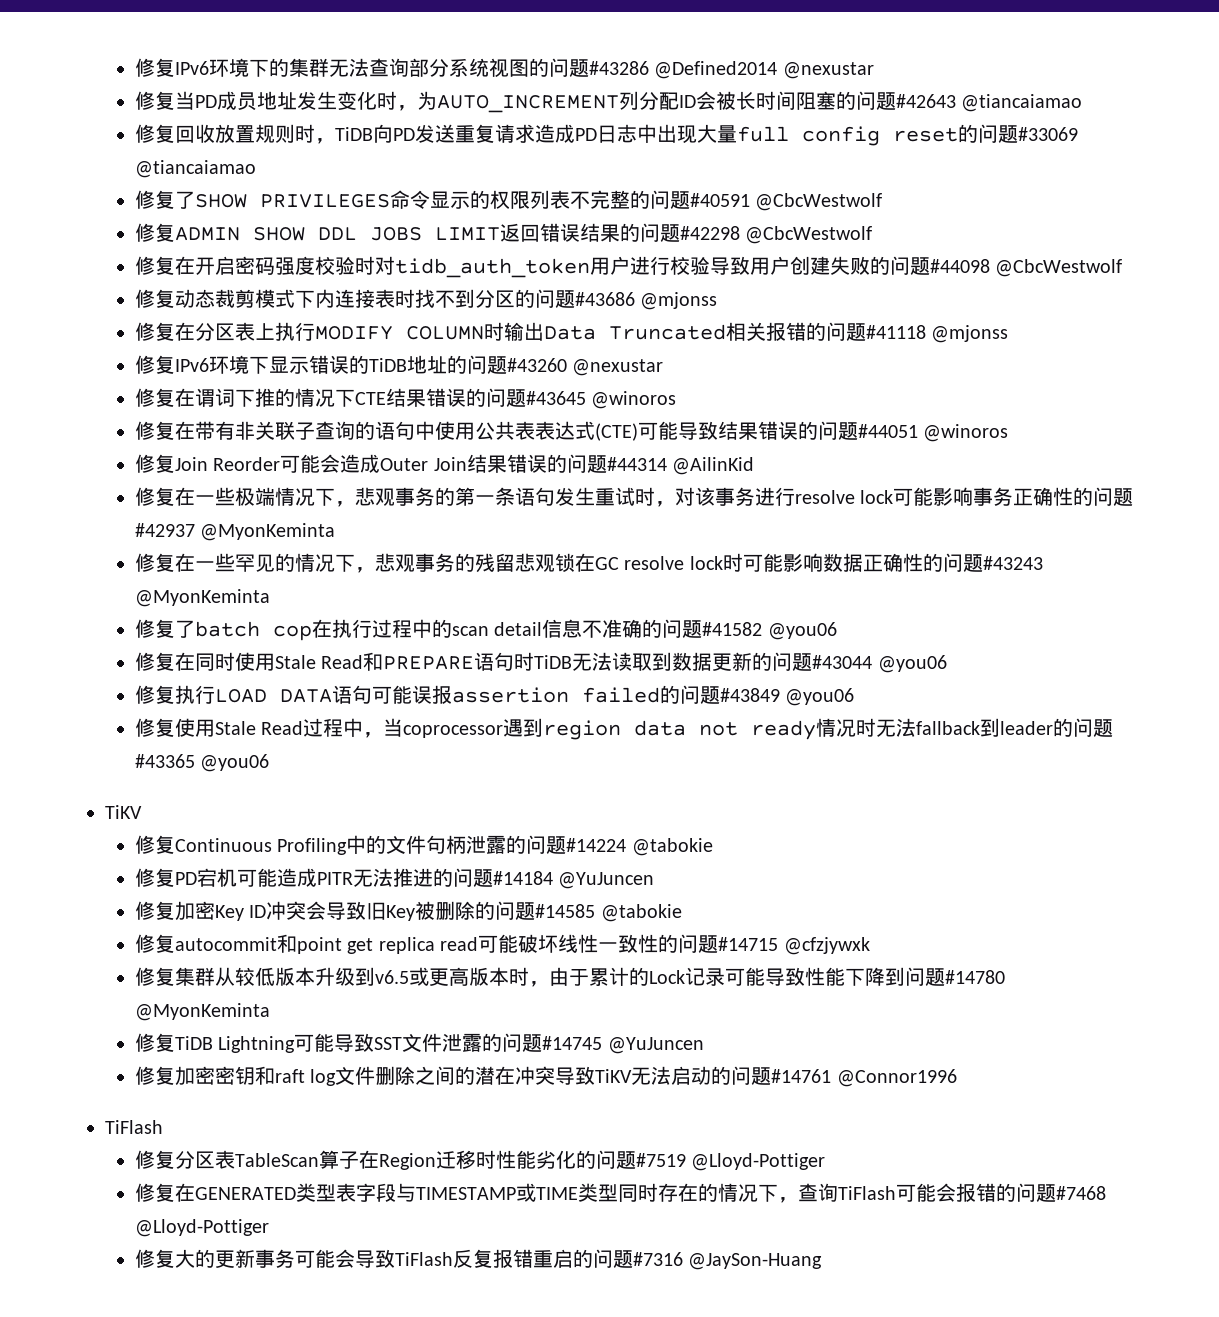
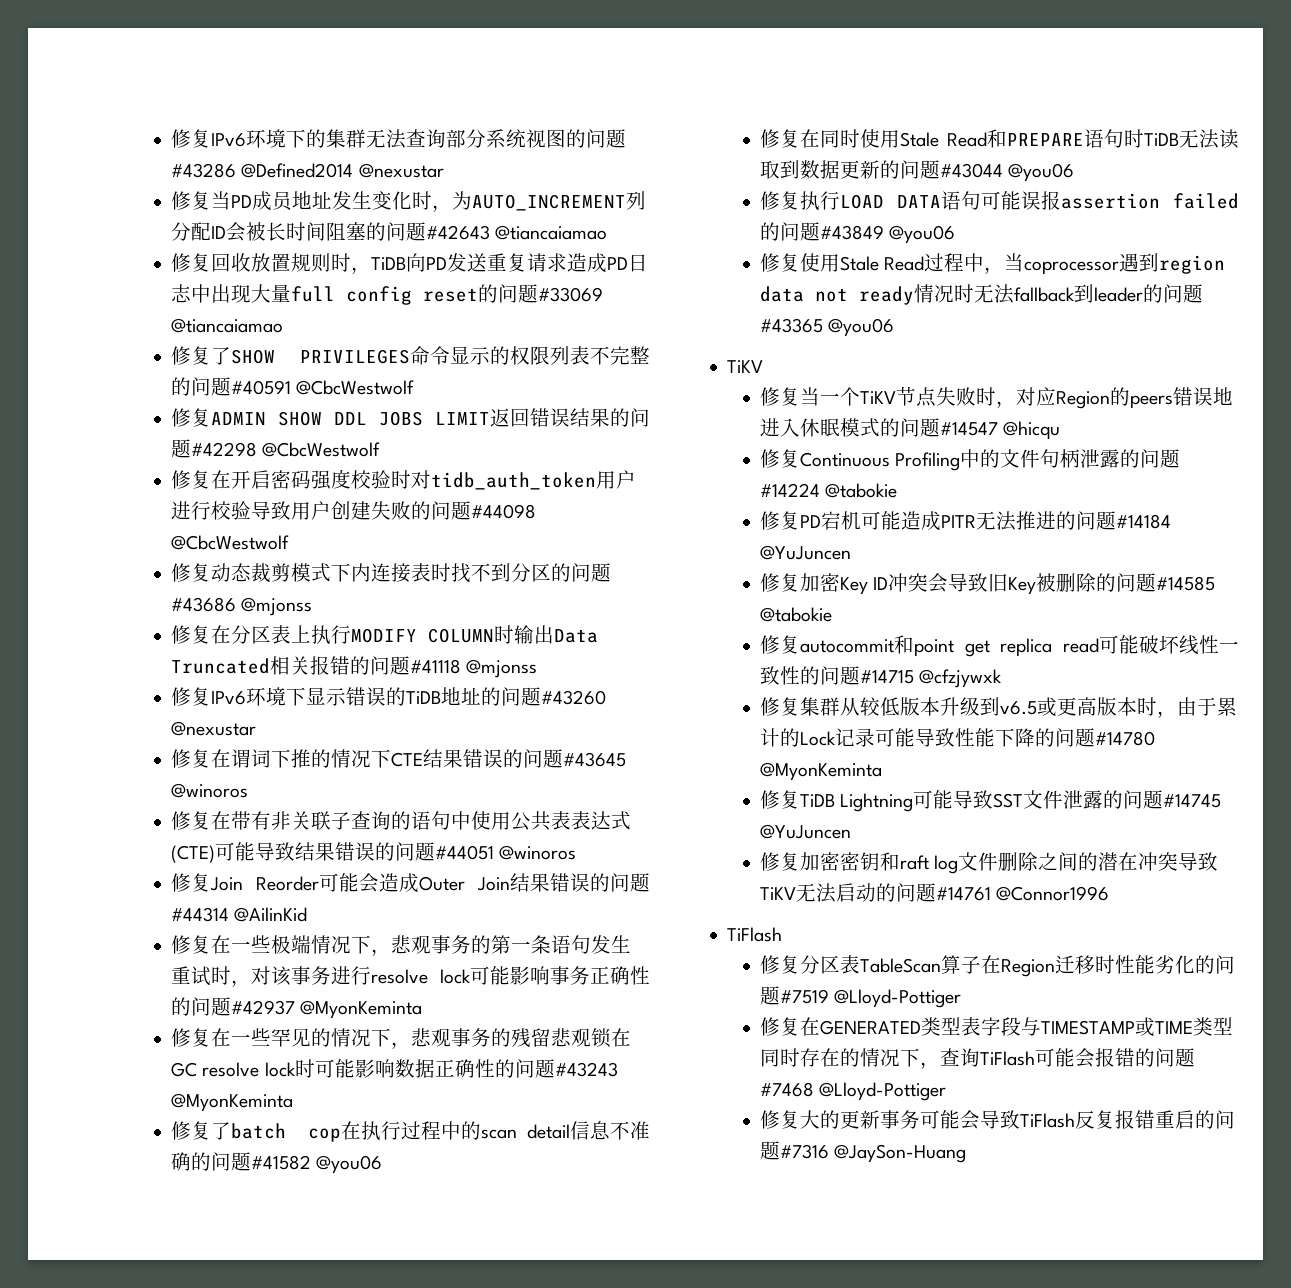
+ 修复当一个TiKV节点失败时，对应Region的peers错误地进入休眠模式的问题#14547 @hicqu
- 修复集群从较低版本升级到v6.5或更高版本时，由于累计的Lock记录可能导致性能下降到问题#14780 @MyonKeminta
+ 修复集群从较低版本升级到v6.5或更高版本时，由于累计的Lock记录可能导致性能下降的问题#14780 @MyonKeminta

